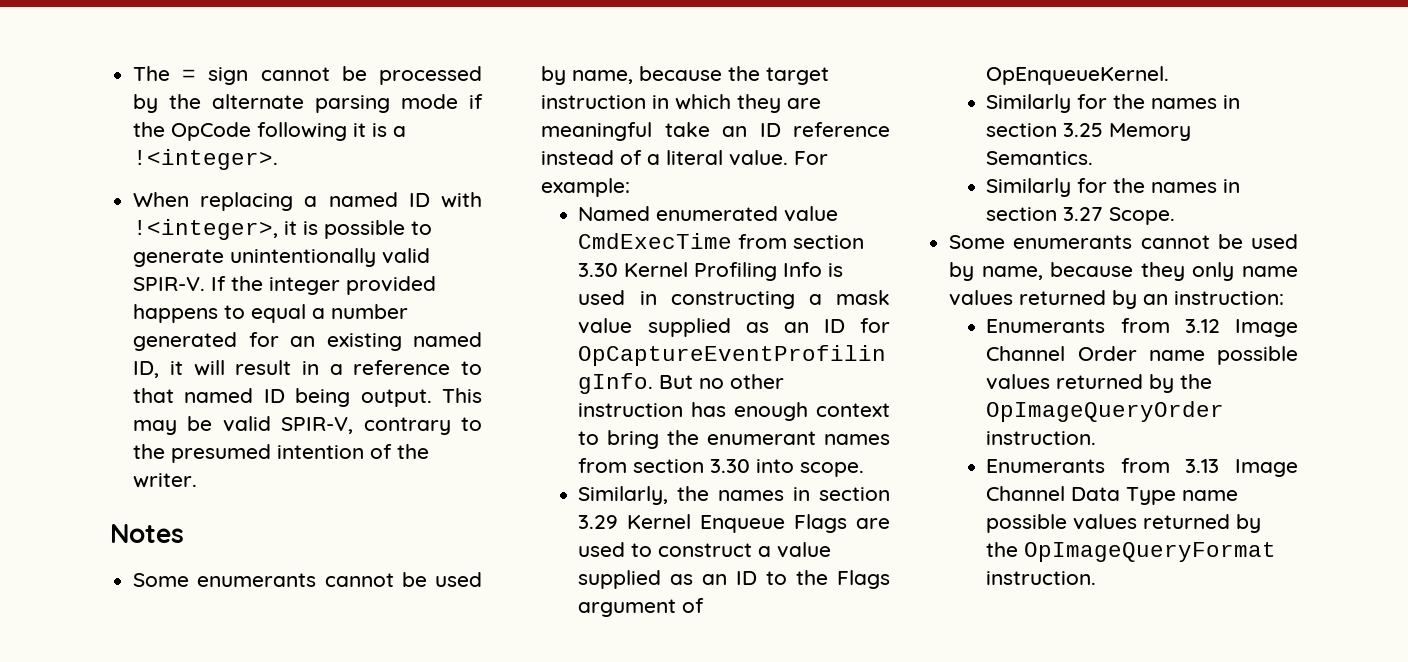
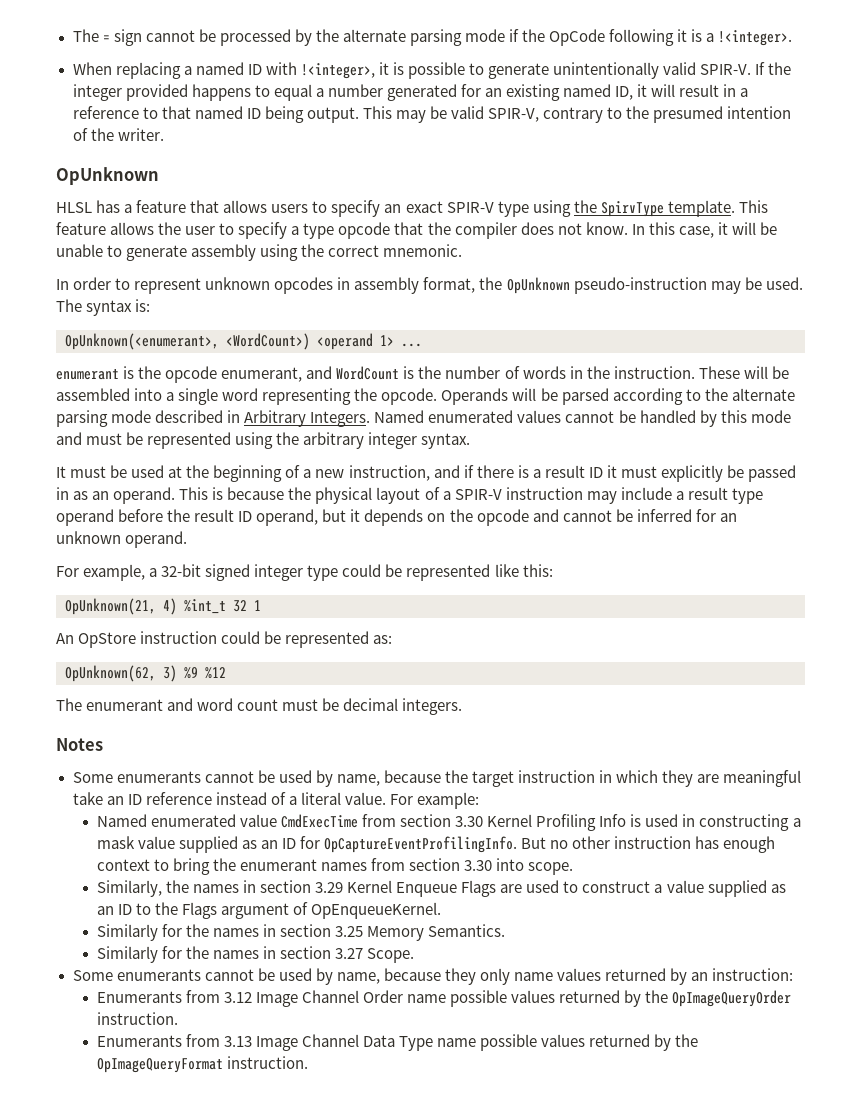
  This may be valid SPIR-V, contrary to the presumed intention of the writer.
+ OpUnknown
+ HLSL has a feature that allows users to specify an exact SPIR-V type using the SpirvType template. This feature allows the user to specify a type opcode that the compiler does not know. In this case, it will be unable to generate assembly using the correct mnemonic.
+ In order to represent unknown opcodes in assembly format, the OpUnknown pseudo-instruction may be used. The syntax is:
+ OpUnknown(<enumerant>, <WordCount>) <operand 1> ...
+ enumerant is the opcode enumerant, and WordCount is the number of words in the instruction. These will be assembled into a single word representing the opcode. Operands will be parsed according to the alternate parsing mode described in Arbitrary Integers. Named enumerated values cannot be handled by this mode and must be represented using the arbitrary integer syntax.
+ It must be used at the beginning of a new instruction, and if there is a result ID it must explicitly be passed in as an operand. This is because the physical layout of a SPIR-V instruction may include a result type operand before the result ID operand, but it depends on the opcode and cannot be inferred for an unknown operand.
+ For example, a 32-bit signed integer type could be represented like this:
+ OpUnknown(21, 4) %int_t 32 1
+ An OpStore instruction could be represented as:
+ OpUnknown(62, 3) %9 %12
+ The enumerant and word count must be decimal integers.

